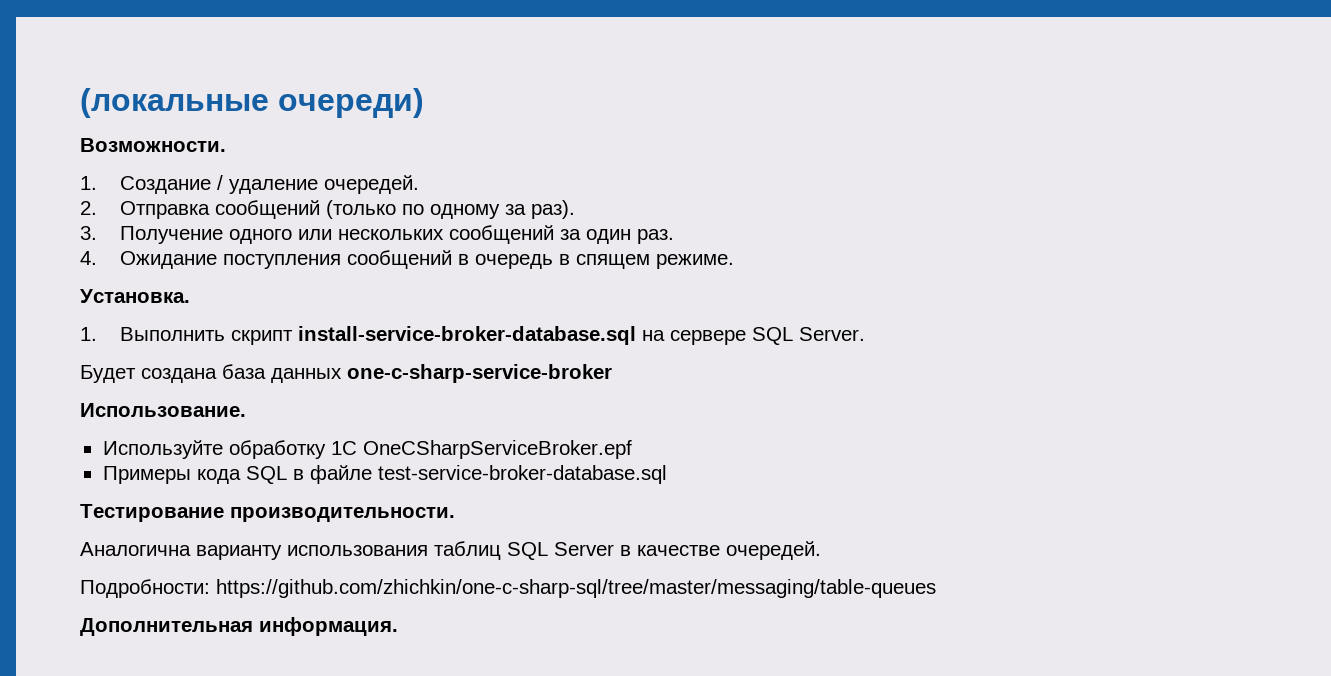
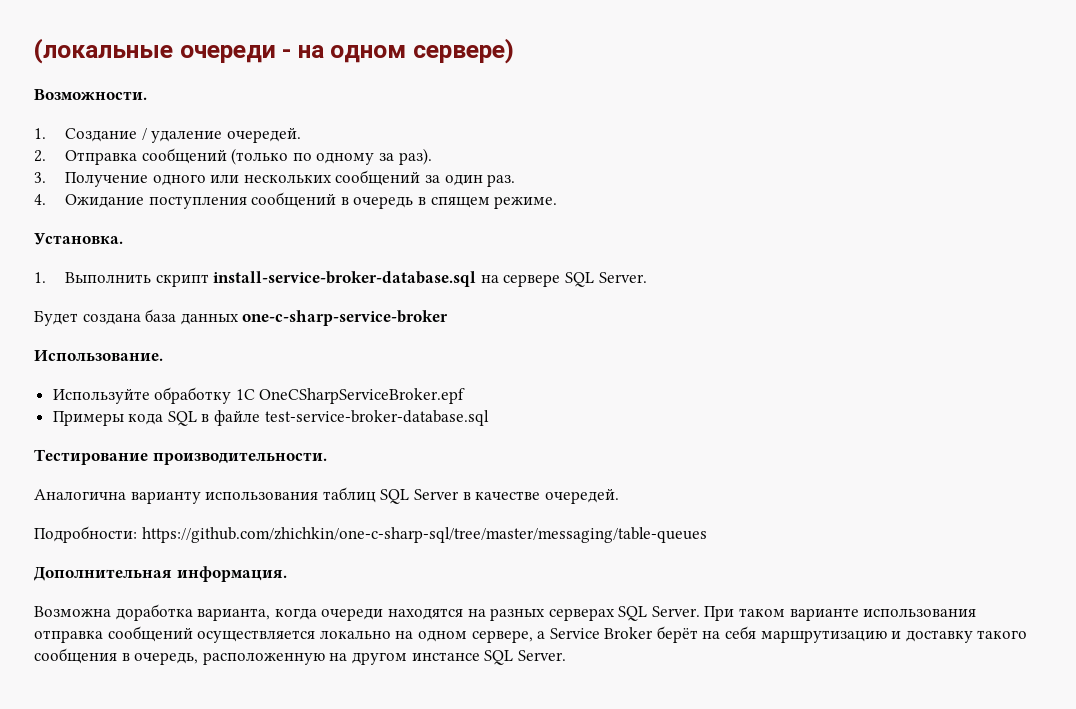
- (локальные очереди)
+ (локальные очереди - на одном сервере)
+ Возможна доработка варианта, когда очереди находятся на разных серверах SQL Server. При таком варианте использования отправка сообщений осуществляется локально на одном сервере, а Service Broker берёт на себя маршрутизацию и доставку такого сообщения в очередь, расположенную на другом инстансе SQL Server.

